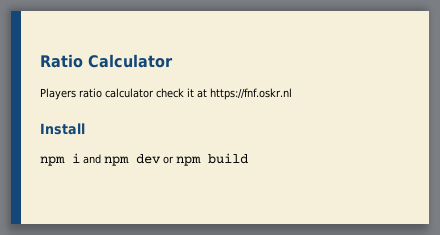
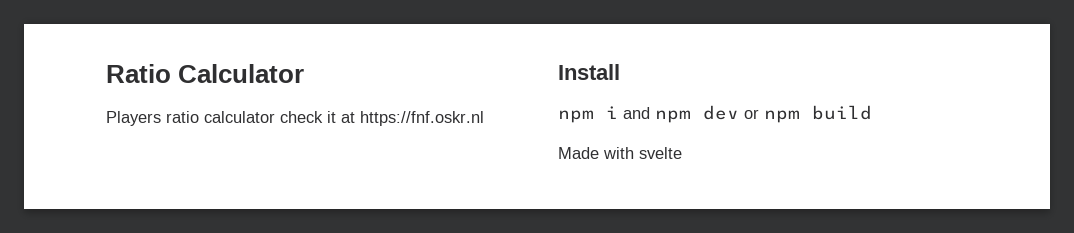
+ Made with svelte

